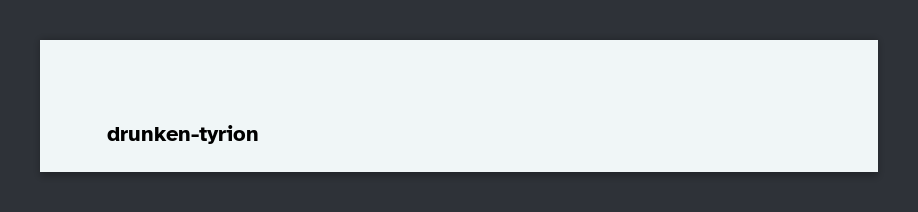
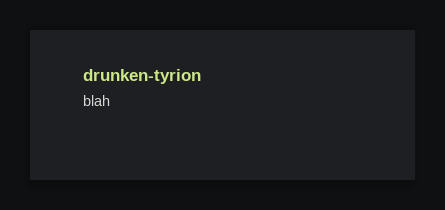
+ blah

